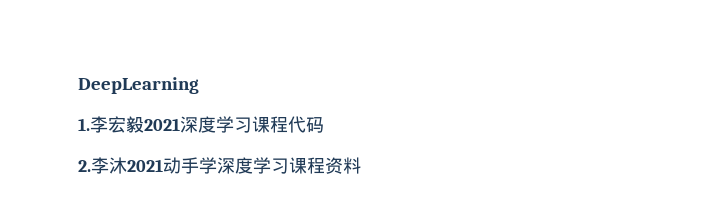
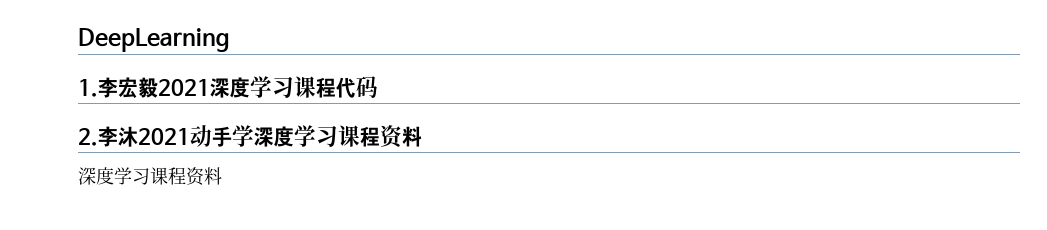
  2.李沐2021动手学深度学习课程资料
+ 深度学习课程资料

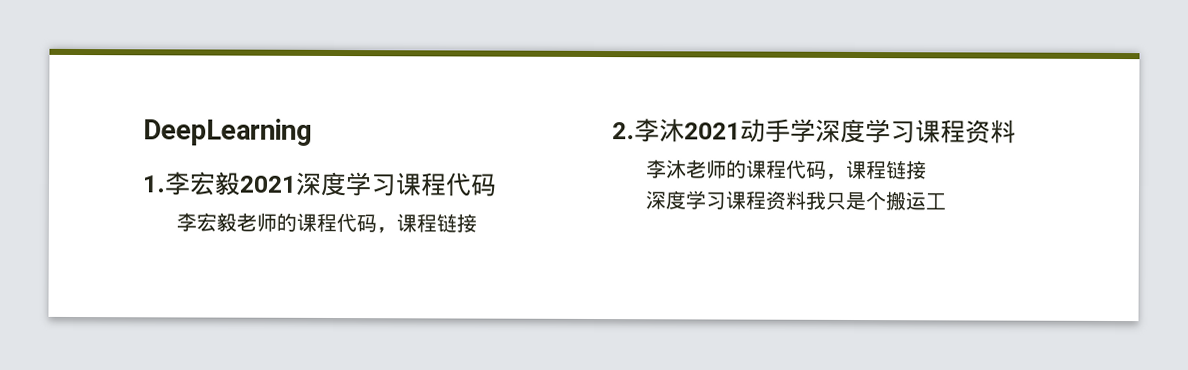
+ 李宏毅老师的课程代码，课程链接
  2.李沐2021动手学深度学习课程资料
- 深度学习课程资料
+ 李沐老师的课程代码，课程链接
+ 深度学习课程资料我只是个搬运工

